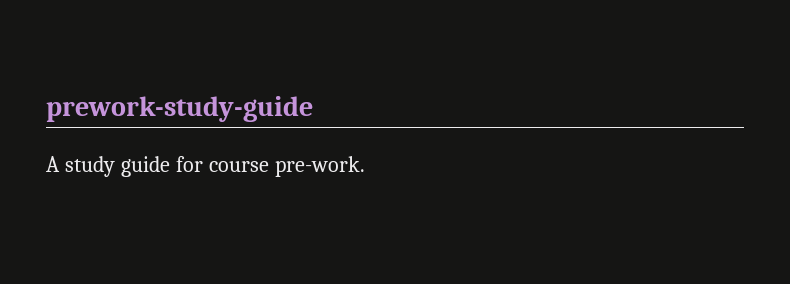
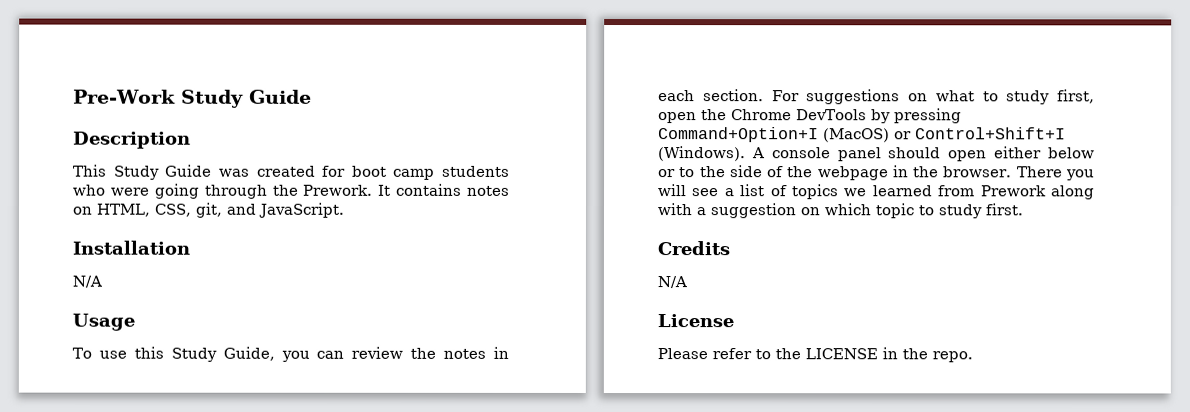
- prework-study-guide
- A study guide for course pre-work.
+ Pre-Work Study Guide
+ Description
+ This Study Guide was created for boot camp students who were going through the Prework. It contains notes on HTML, CSS, git, and JavaScript.
+ Installation
+ N/A
+ Usage
+ To use this Study Guide, you can review the notes in each section. For suggestions on what to study first, open the Chrome DevTools by pressing Command+Option+I (MacOS) or Control+Shift+I (Windows). A console panel should open either below or to the side of the webpage in the browser. There you will see a list of topics we learned from Prework along with a suggestion on which topic to study first.
+ Credits
+ N/A
+ License
+ Please refer to the LICENSE in the repo.

